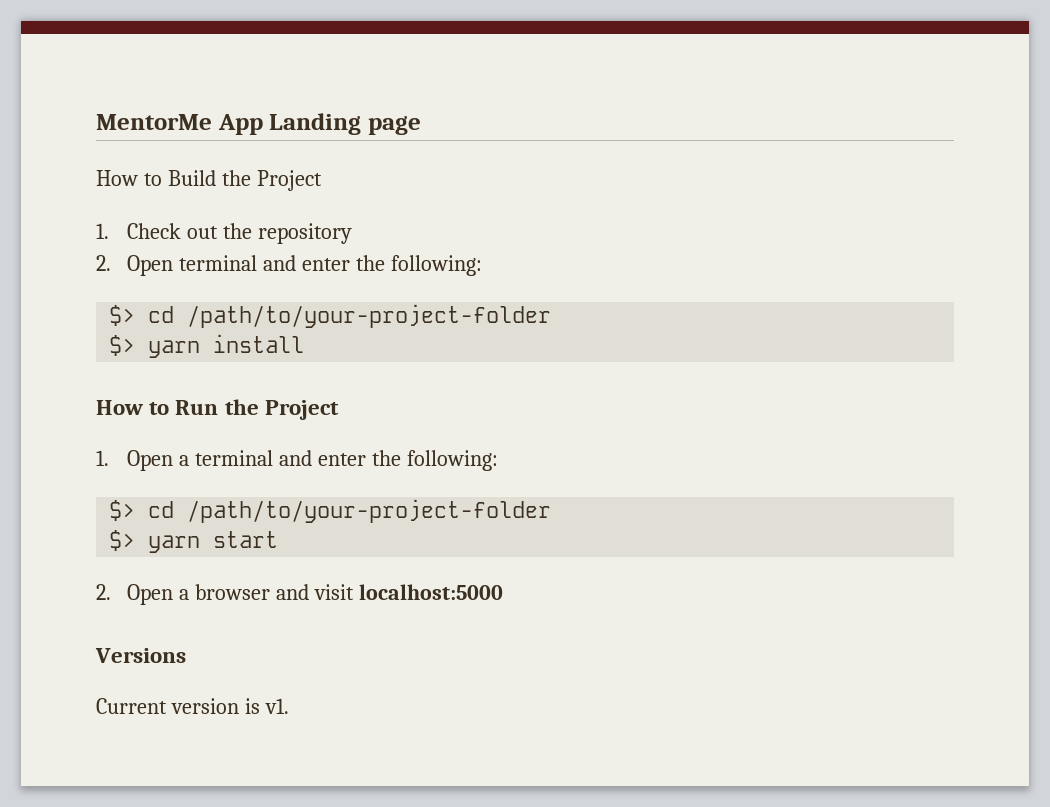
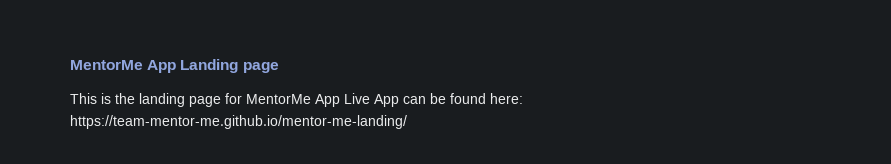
- How to Build the Project
- 1. Check out the repository
- 2. Open terminal and enter the following:
- $> cd /path/to/your-project-folder
- $> yarn install
- How to Run the Project
- 1. Open a terminal and enter the following:
- $> cd /path/to/your-project-folder
- $> yarn start
- 2. Open a browser and visit localhost:5000
- Versions
- Current version is v1.
+ This is the landing page for MentorMe App Live App can be found here: https://team-mentor-me.github.io/mentor-me-landing/

